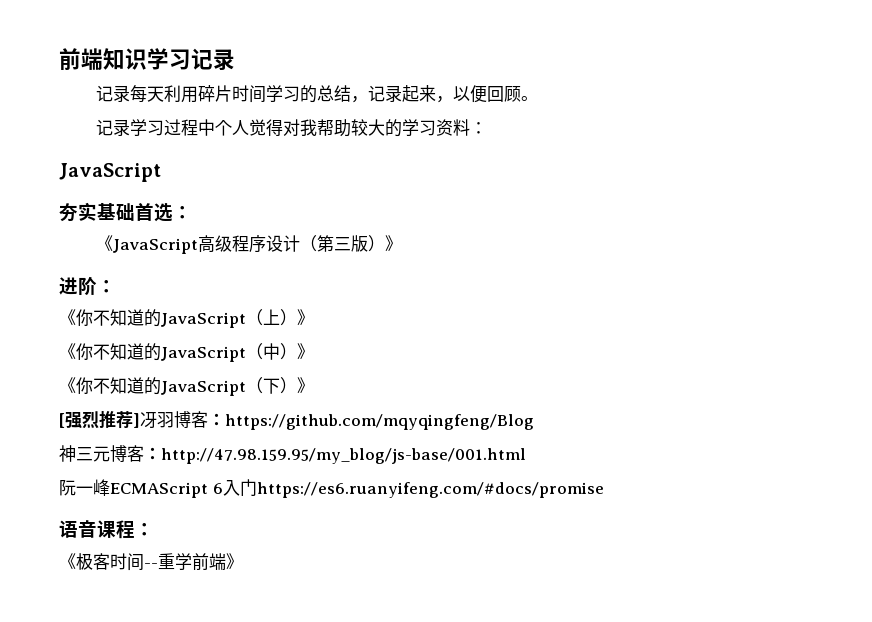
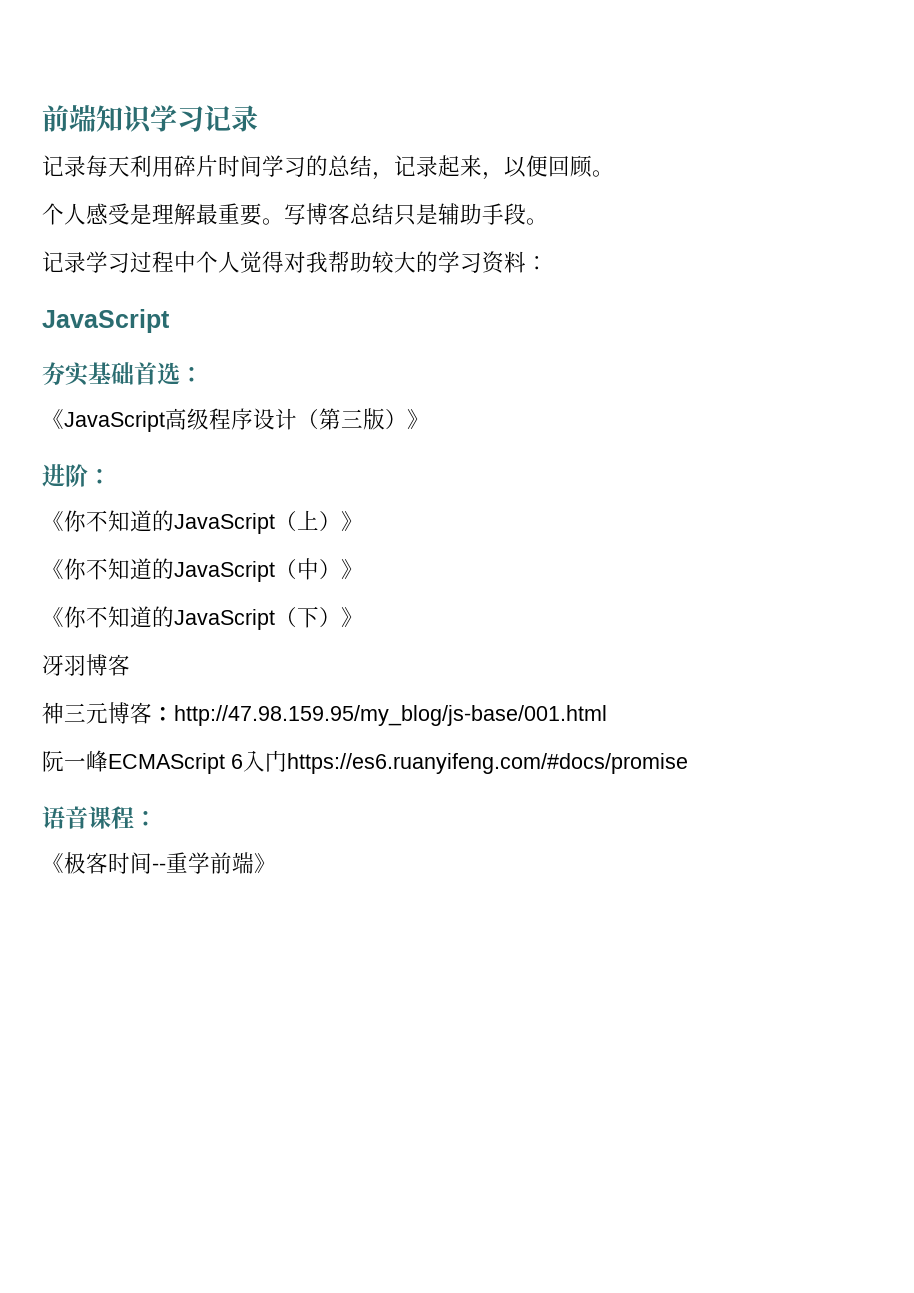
+ 个人感受是理解最重要。写博客总结只是辅助手段。
- [强烈推荐]冴羽博客：https://github.com/mqyqingfeng/Blog
+ 冴羽博客

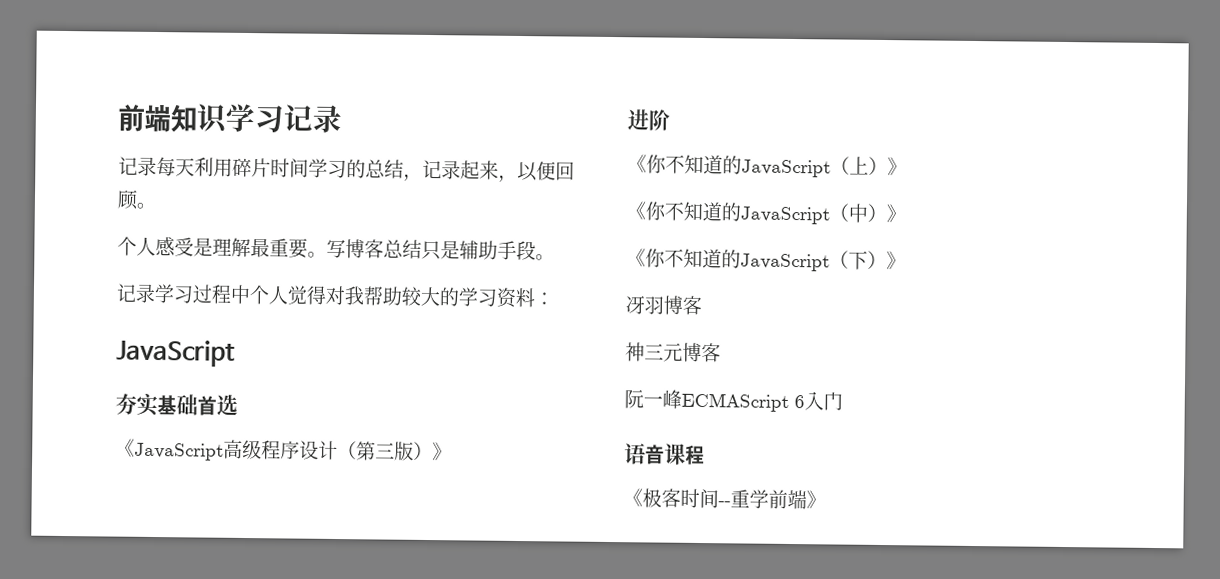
- 夯实基础首选：
+ 夯实基础首选
- 进阶：
+ 进阶
- 神三元博客：http://47.98.159.95/my_blog/js-base/001.html
+ 神三元博客
- 阮一峰ECMAScript 6入门https://es6.ruanyifeng.com/#docs/promise
+ 阮一峰ECMAScript 6入门
- 语音课程：
+ 语音课程

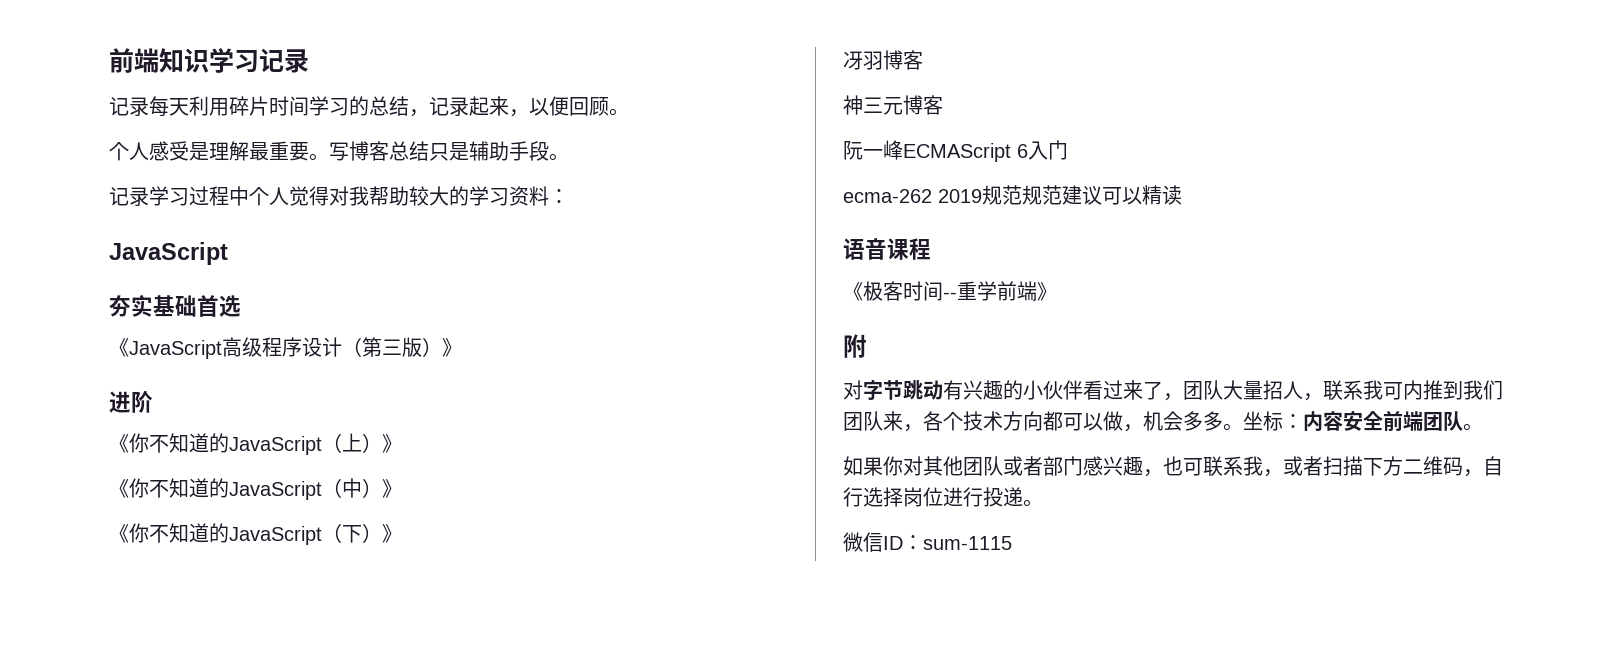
+ ecma-262 2019规范规范建议可以精读
+ 附
+ 对字节跳动有兴趣的小伙伴看过来了，团队大量招人，联系我可内推到我们团队来，各个技术方向都可以做，机会多多。坐标：内容安全前端团队。
+ 如果你对其他团队或者部门感兴趣，也可联系我，或者扫描下方二维码，自行选择岗位进行投递。
+ 微信ID：sum-1115

